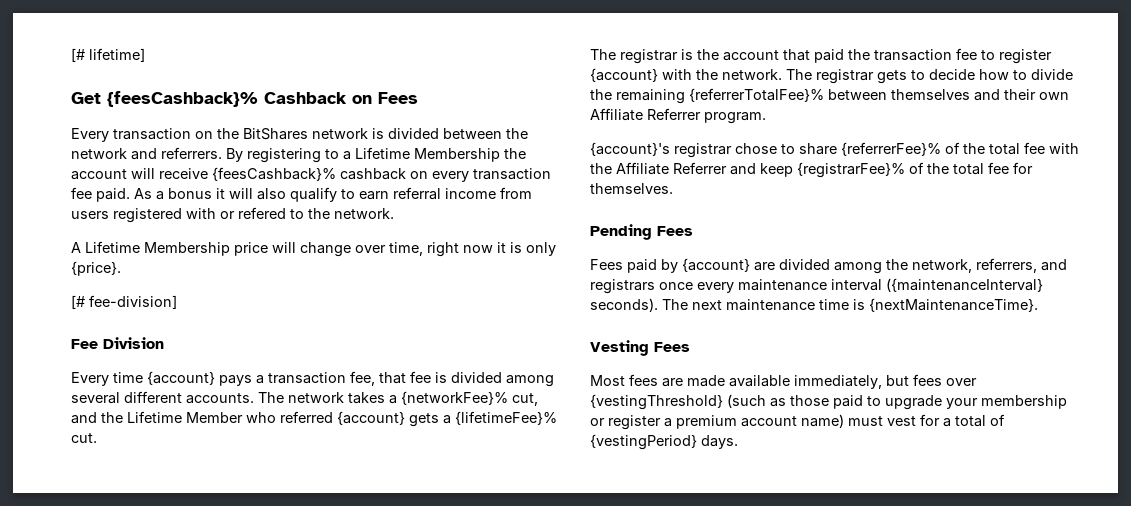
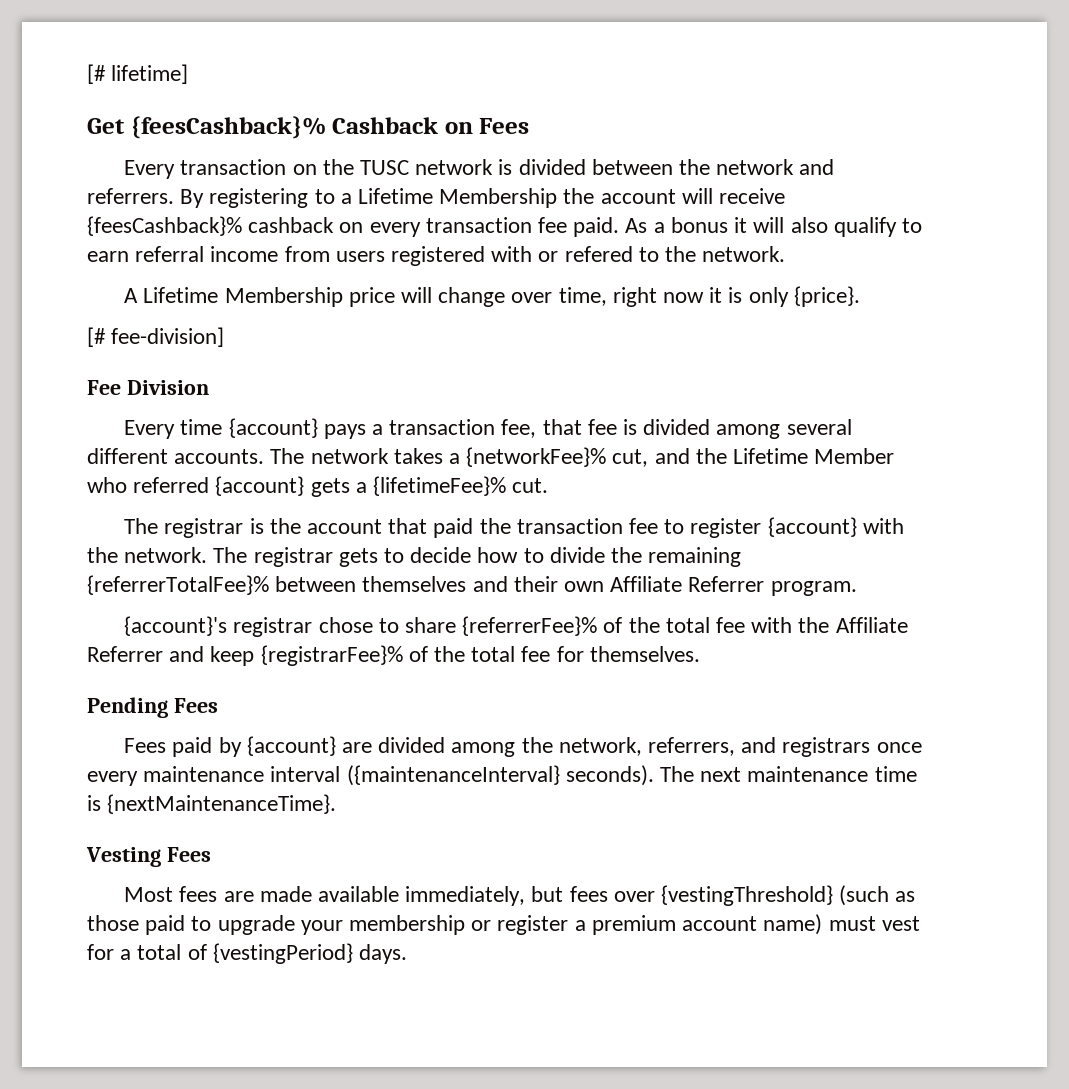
- Every transaction on the BitShares network is divided between the network and referrers.
+ Every transaction on the TUSC network is divided between the network and referrers.

